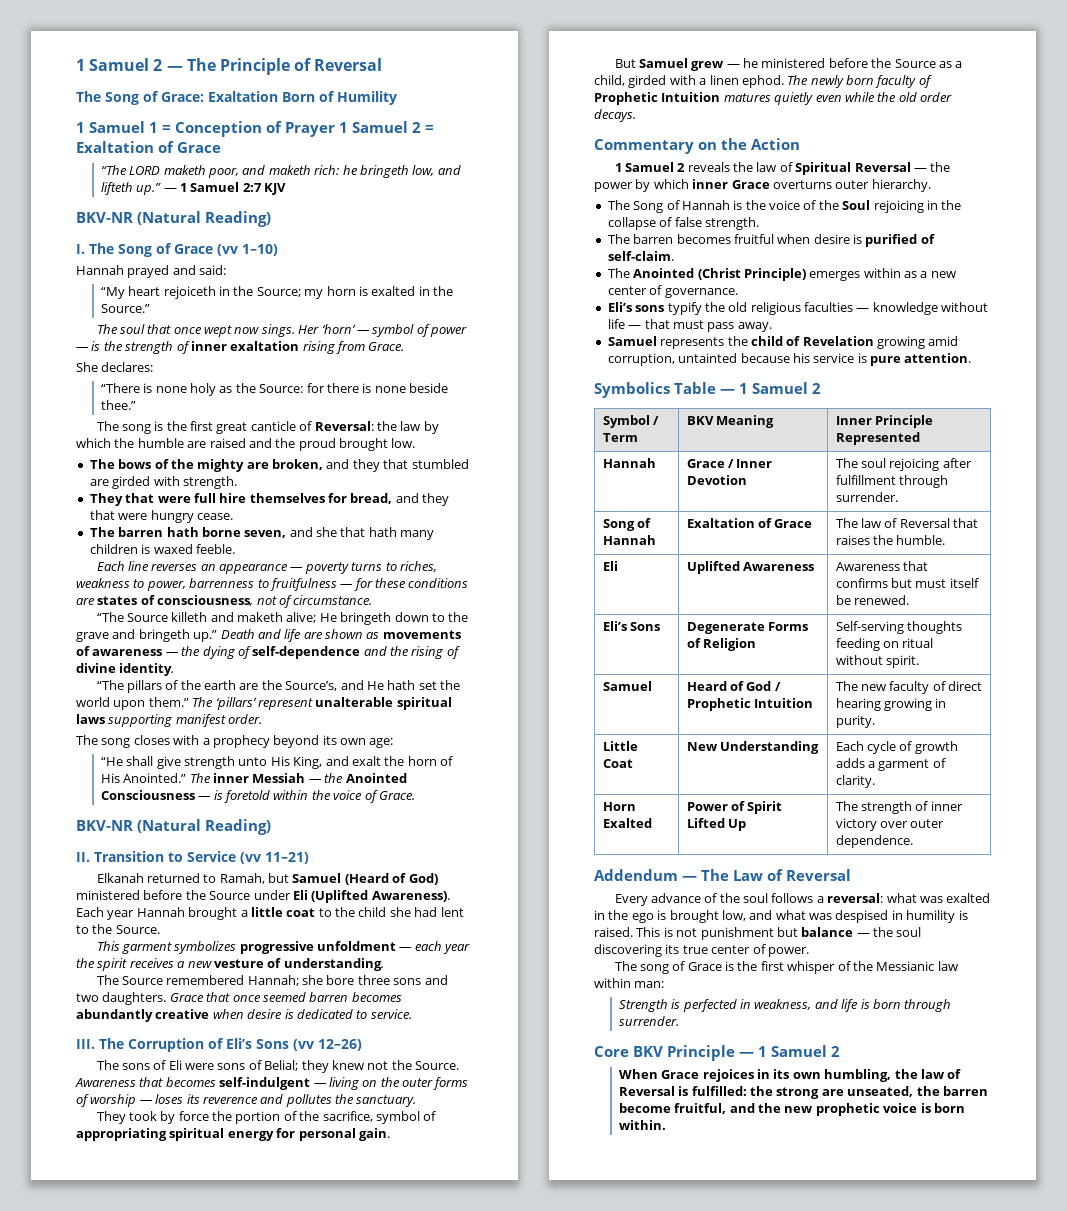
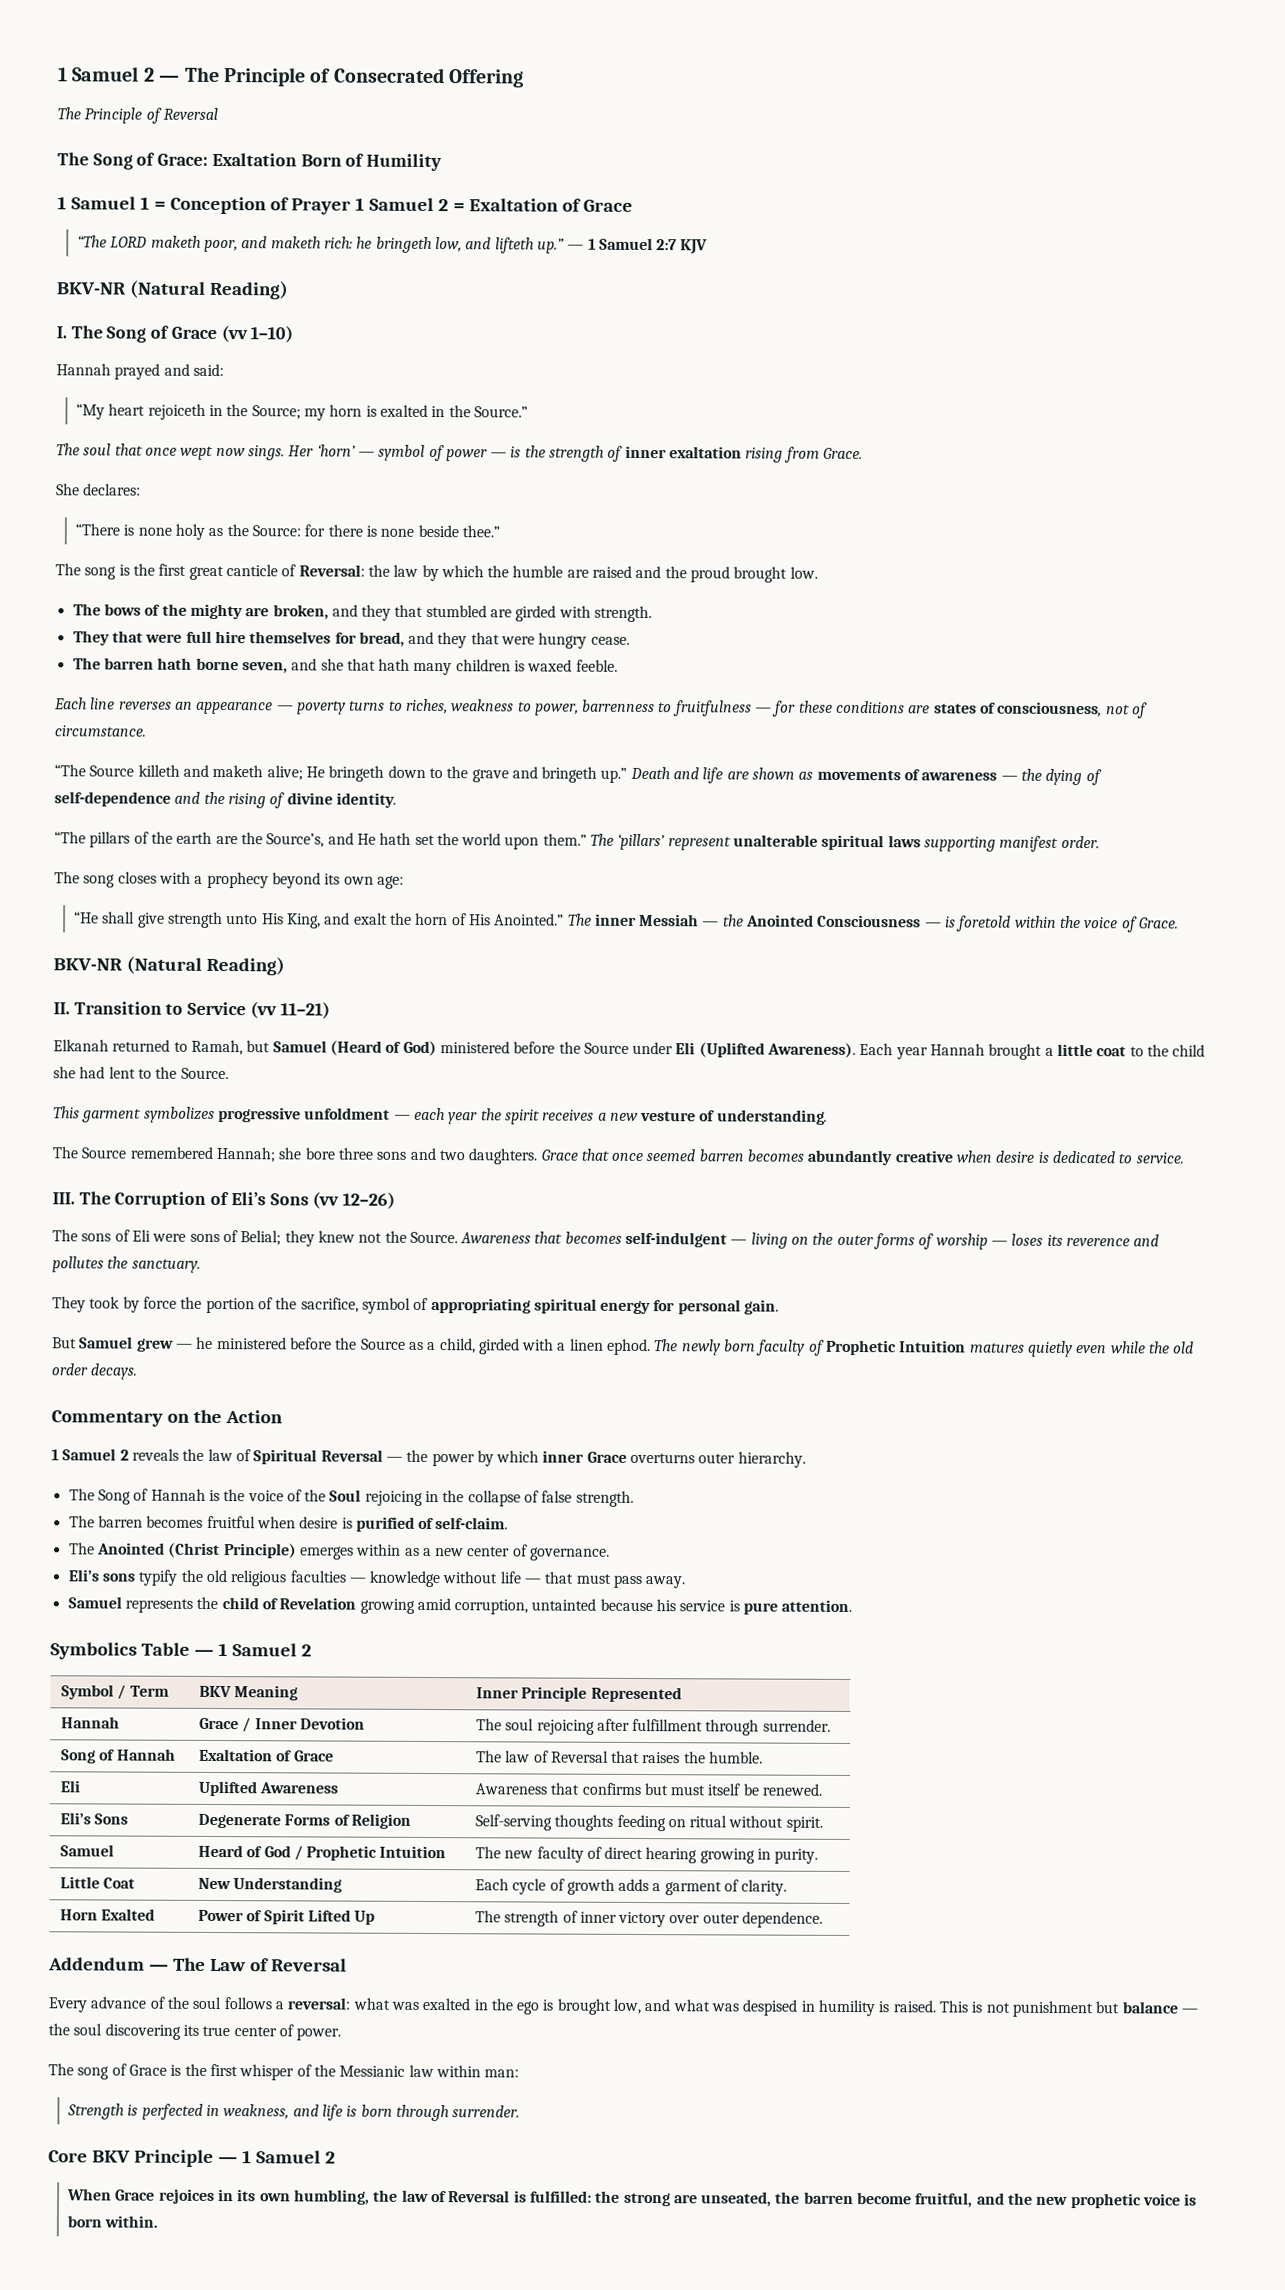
- 1 Samuel 2 — The Principle of Reversal
+ 1 Samuel 2 — The Principle of Consecrated Offering
+ The Principle of Reversal

